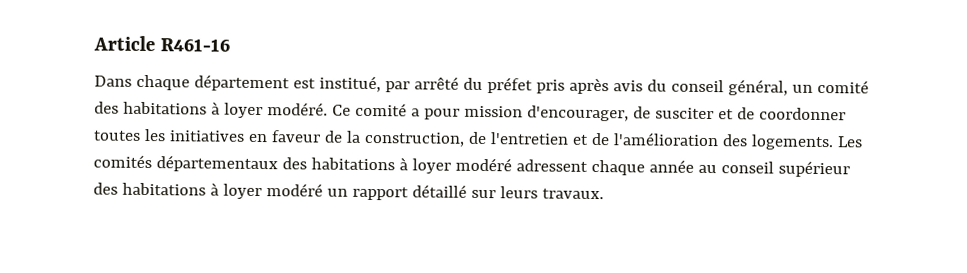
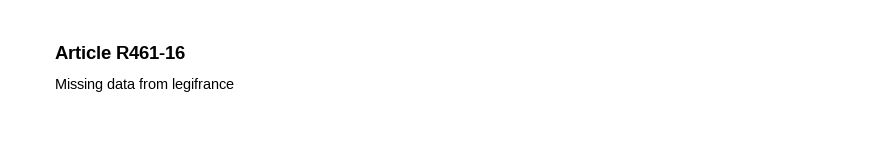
- Dans chaque département est institué, par arrêté du préfet pris après avis du conseil général, un comité des habitations à loyer modéré. Ce comité a pour mission d'encourager, de susciter et de coordonner toutes les initiatives en faveur de la construction, de l'entretien et de l'amélioration des logements. Les comités départementaux des habitations à loyer modéré adressent chaque année au conseil supérieur des habitations à loyer modéré un rapport détaillé sur leurs travaux.
+ Missing data from legifrance

